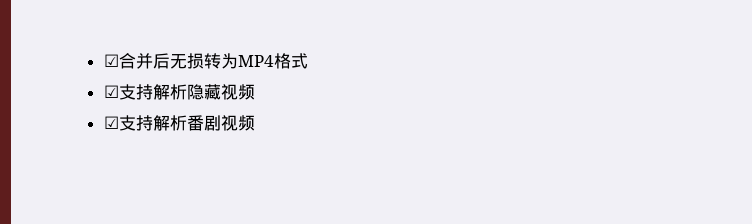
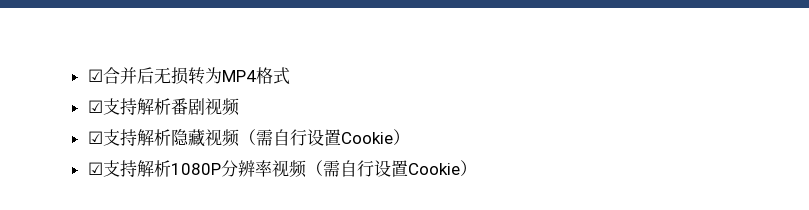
- ☑支持解析隐藏视频
+ ☑支持解析番剧视频
- ☑支持解析番剧视频
+ ☑支持解析隐藏视频（需自行设置Cookie）
+ ☑支持解析1080P分辨率视频（需自行设置Cookie）

